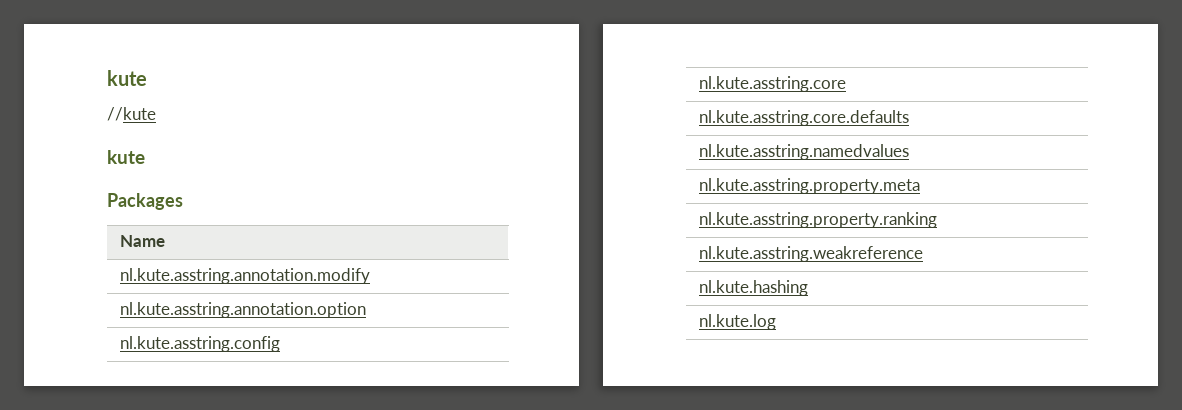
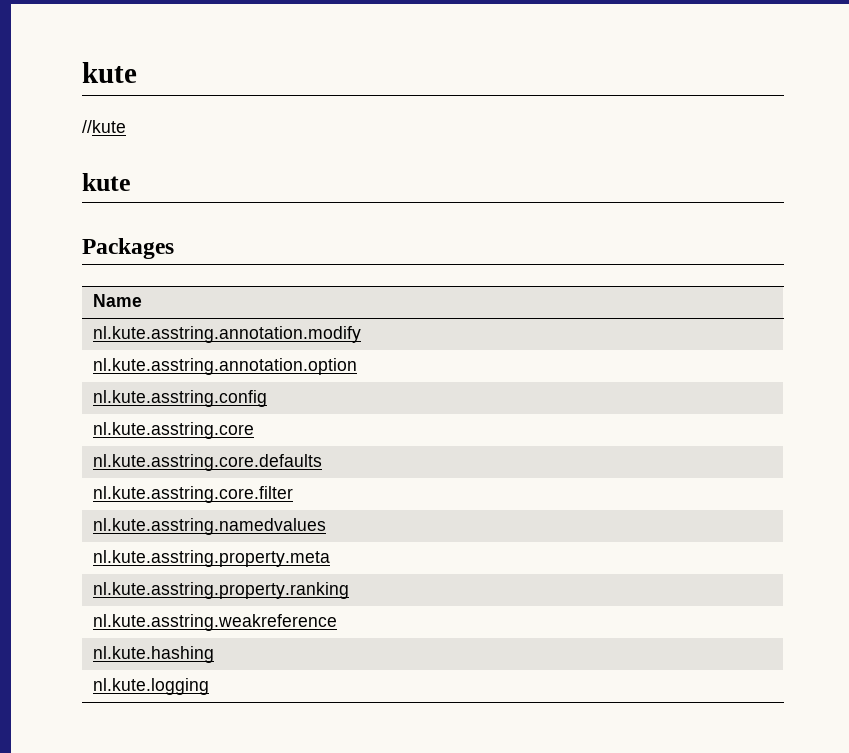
+ nl.kute.asstring.core.filter
- nl.kute.log
+ nl.kute.logging

